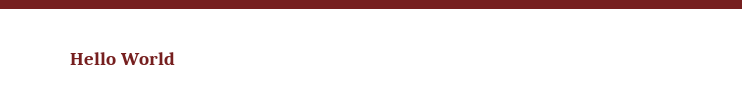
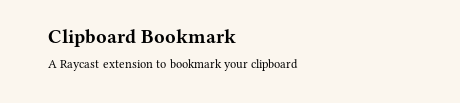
- Hello World
+ Clipboard Bookmark
+ A Raycast extension to bookmark your clipboard

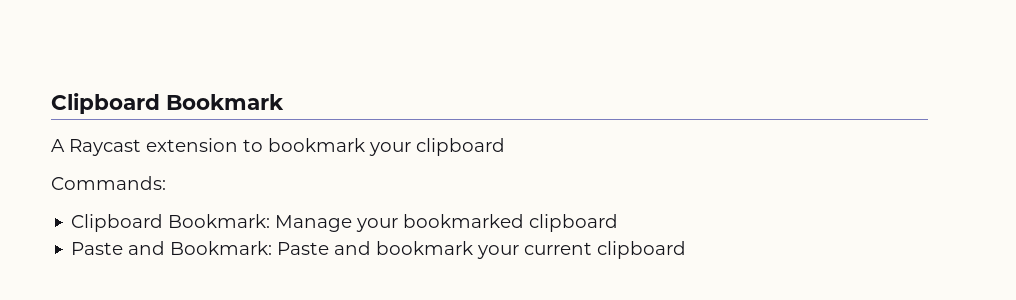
+ Commands:
+ Clipboard Bookmark: Manage your bookmarked clipboard
+ Paste and Bookmark: Paste and bookmark your current clipboard

